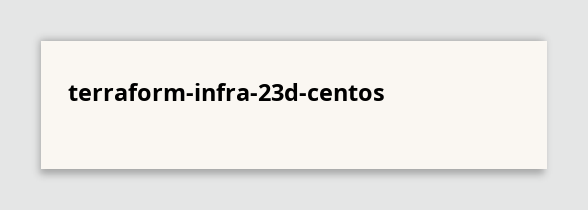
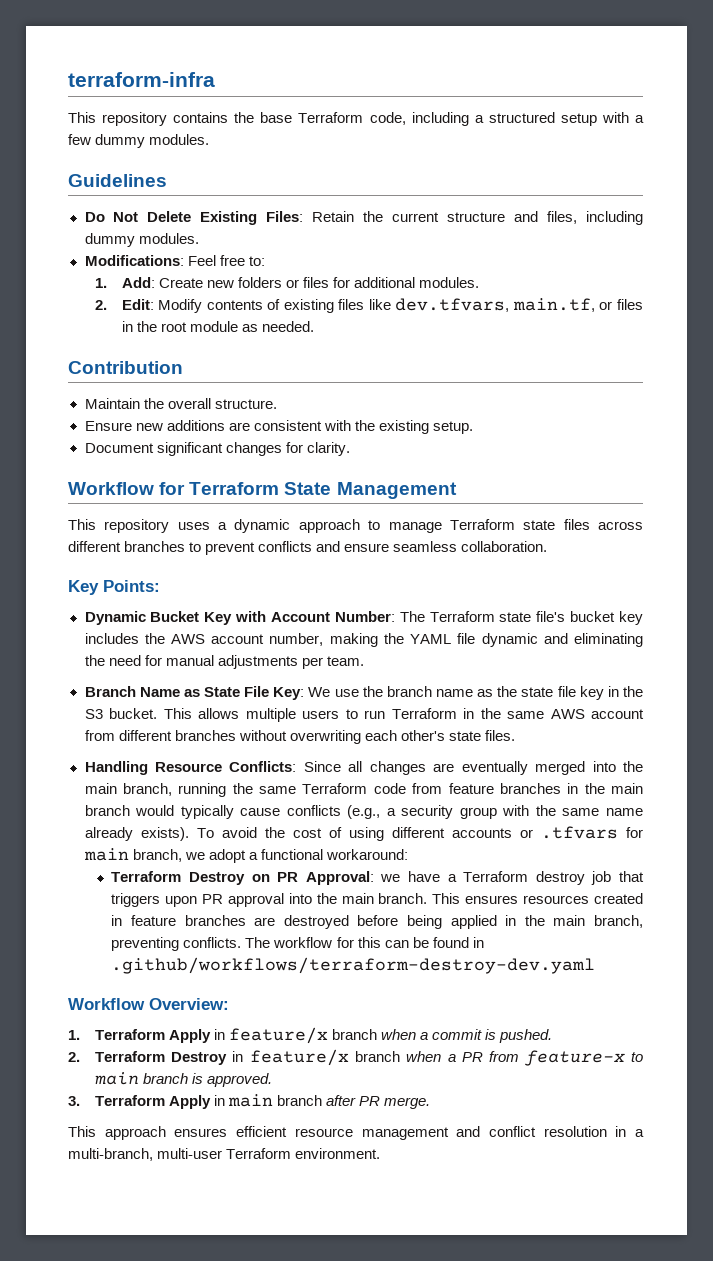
- terraform-infra-23d-centos
+ terraform-infra
+ This repository contains the base Terraform code, including a structured setup with a few dummy modules.
+ Guidelines
+ Do Not Delete Existing Files: Retain the current structure and files, including dummy modules.
+ Modifications: Feel free to:
+ 1. Add: Create new folders or files for additional modules.
+ 2. Edit: Modify contents of existing files like dev.tfvars, main.tf, or files in the root module as needed.
+ Contribution
+ Maintain the overall structure.
+ Ensure new additions are consistent with the existing setup.
+ Document significant changes for clarity.
+ Workflow for Terraform State Management
+ This repository uses a dynamic approach to manage Terraform state files across different branches to prevent conflicts and ensure seamless collaboration.
+ Key Points:
+ Dynamic Bucket Key with Account Number: The Terraform state file's bucket key includes the AWS account number, making the YAML file dynamic and eliminating the need for manual adjustments per team.
+ Branch Name as State File Key: We use the branch name as the state file key in the S3 bucket. This allows multiple users to run Terraform in the same AWS account from different branches without overwriting each other's state files.
+ Handling Resource Conflicts: Since all changes are eventually merged into the main branch, running the same Terraform code from feature branches in the main branch would typically cause conflicts (e.g., a security group with the same name already exists). To avoid the cost of using different accounts or .tfvars for main branch, we adopt a functional workaround:
+ Terraform Destroy on PR Approval: we have a Terraform destroy job that triggers upon PR approval into the main branch. This ensures resources created in feature branches are destroyed before being applied in the main branch, preventing conflicts. The workflow for this can be found in .github/workflows/terraform-destroy-dev.yaml
+ Workflow Overview:
+ 1. Terraform Apply in feature/x branch when a commit is pushed.
+ 2. Terraform Destroy in feature/x branch when a PR from feature-x to main branch is approved.
+ 3. Terraform Apply in main branch after PR merge.
+ This approach ensures efficient resource management and conflict resolution in a multi-branch, multi-user Terraform environment.

